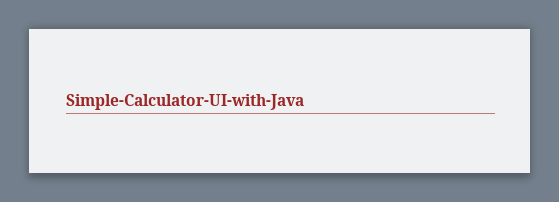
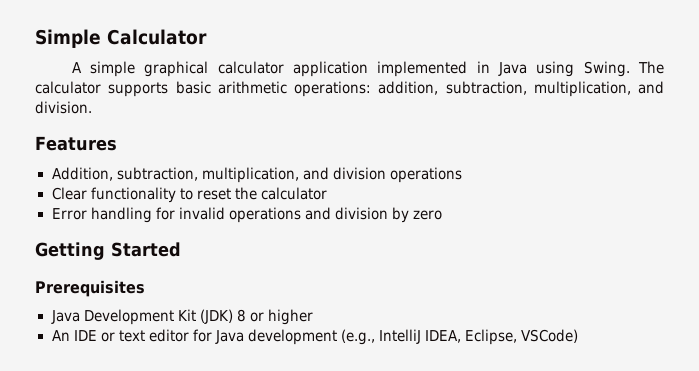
- Simple-Calculator-UI-with-Java
+ Simple Calculator
+ A simple graphical calculator application implemented in Java using Swing. The calculator supports basic arithmetic operations: addition, subtraction, multiplication, and division.
+ Features
+ Addition, subtraction, multiplication, and division operations
+ Clear functionality to reset the calculator
+ Error handling for invalid operations and division by zero
+ Getting Started
+ Prerequisites
+ Java Development Kit (JDK) 8 or higher
+ An IDE or text editor for Java development (e.g., IntelliJ IDEA, Eclipse, VSCode)

